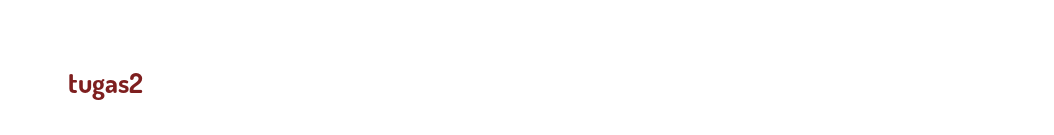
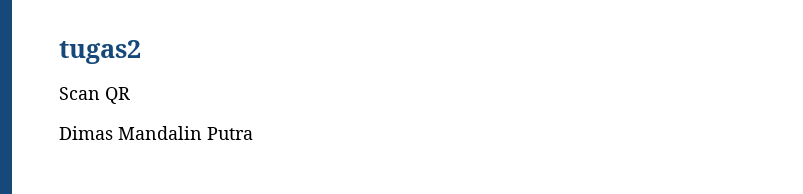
+ Scan QR
+ Dimas Mandalin Putra

